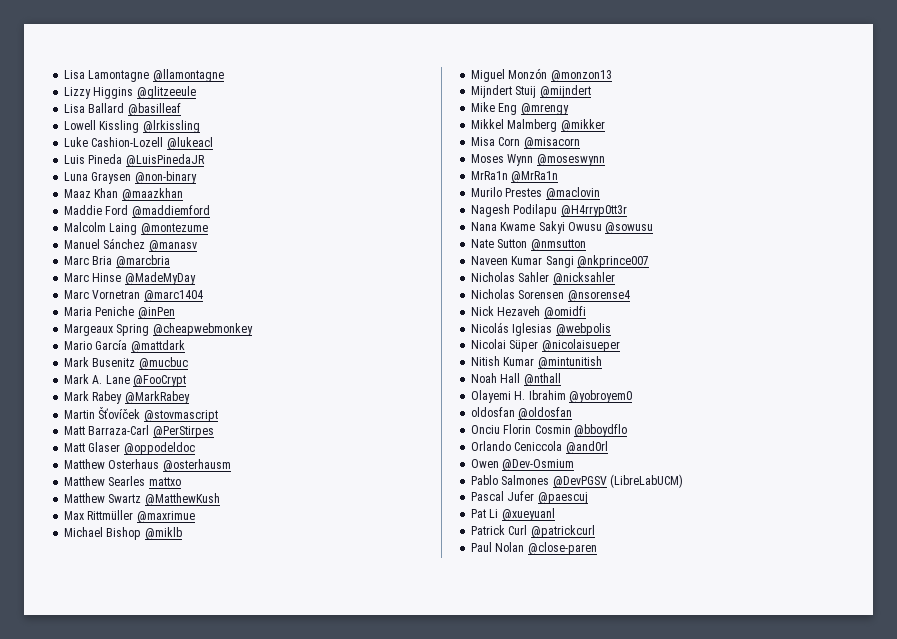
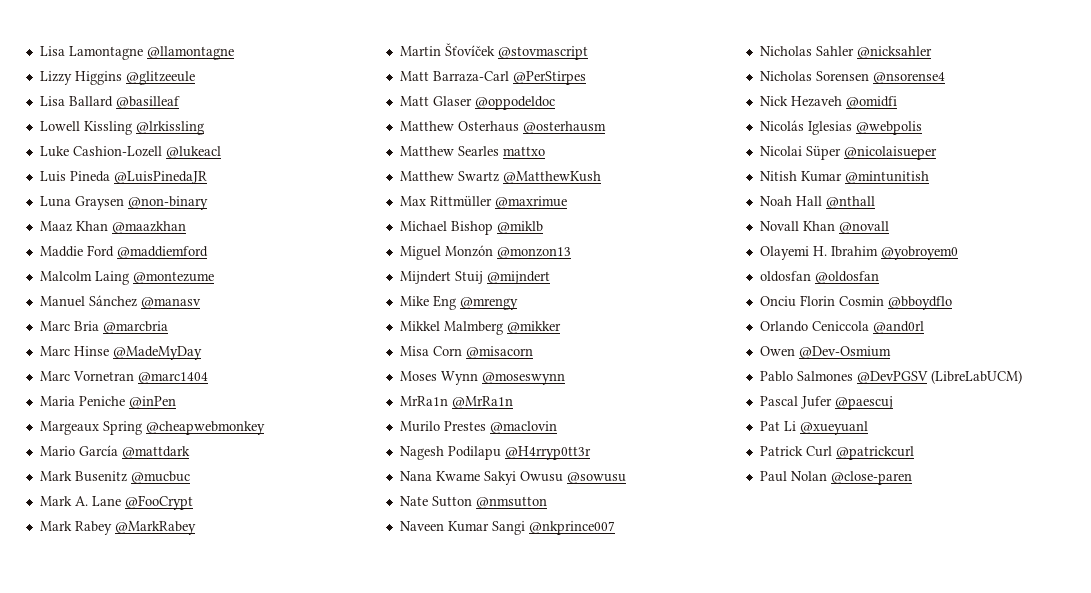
+ Novall Khan @novall

